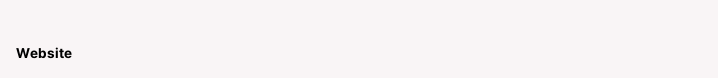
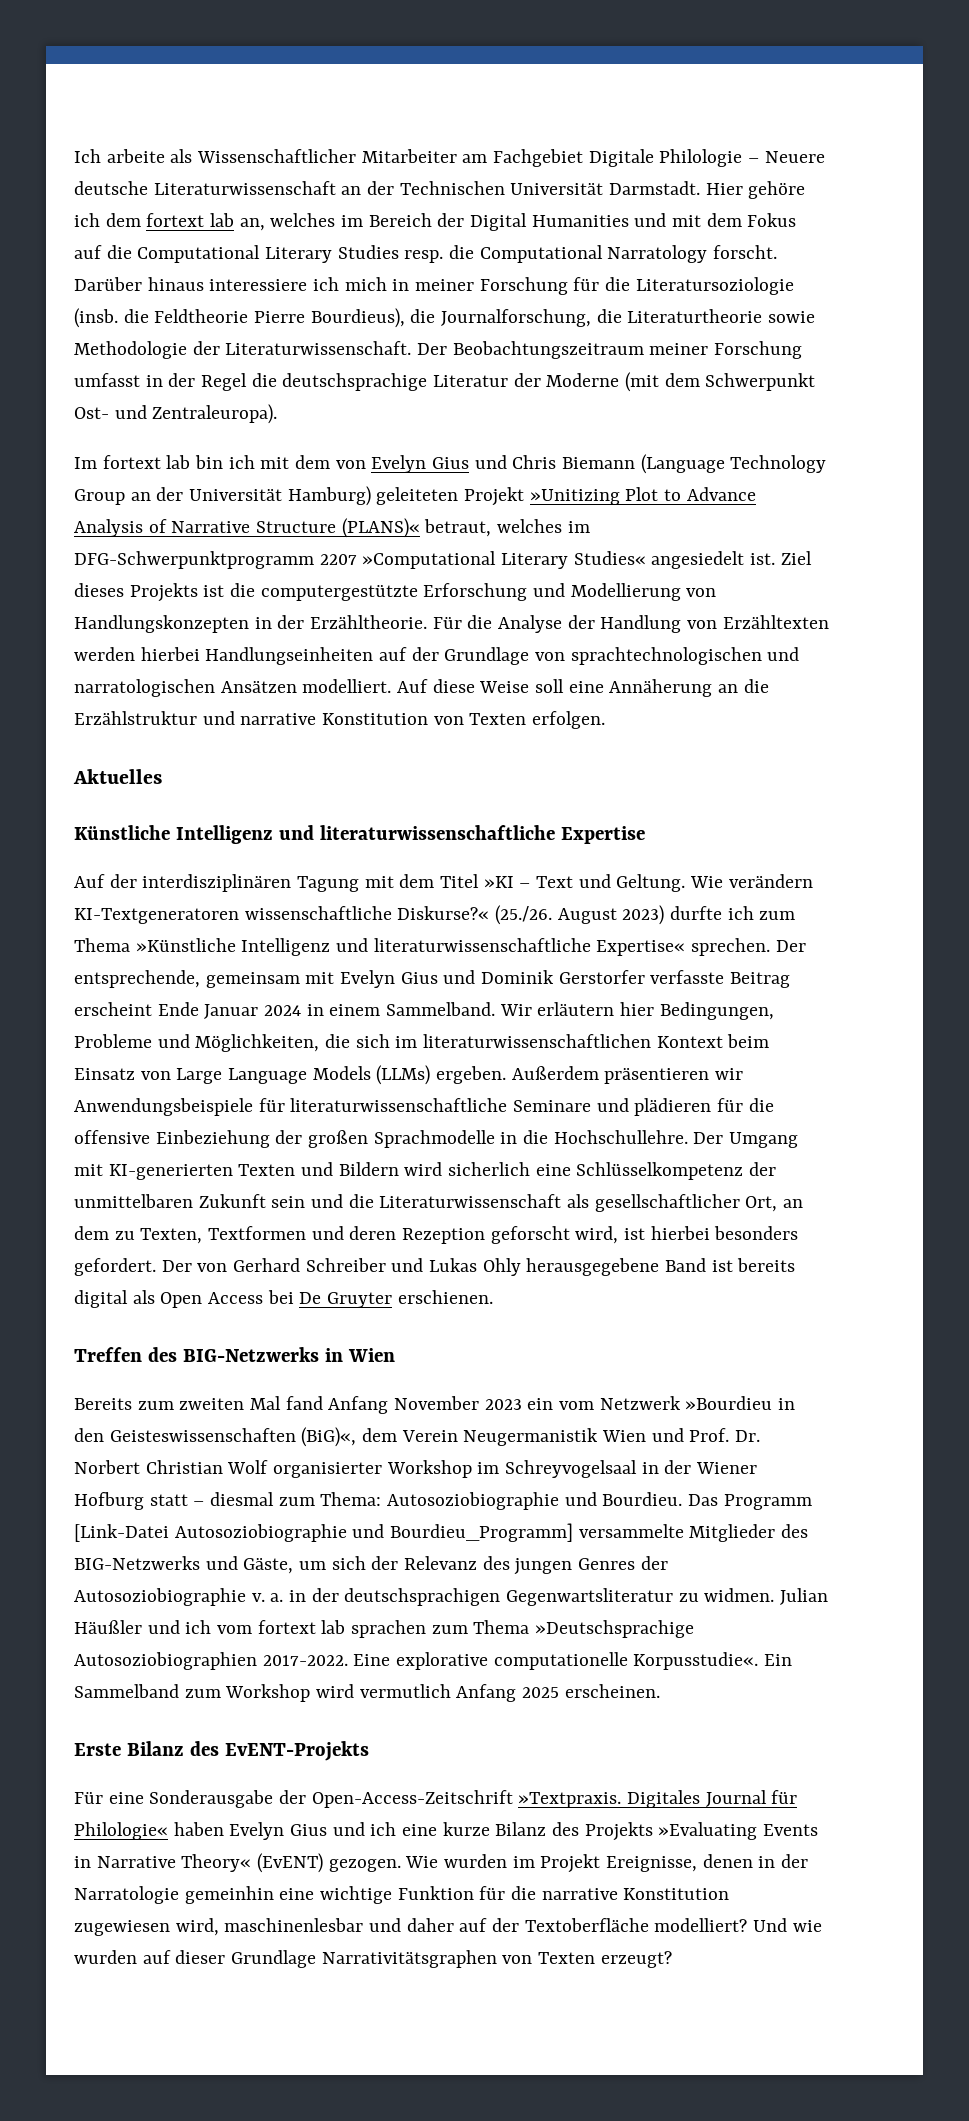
- Website
+ Ich arbeite als Wissenschaftlicher Mitarbeiter am Fachgebiet Digitale Philologie – Neuere deutsche Literaturwissenschaft an der Technischen Universität Darmstadt. Hier gehöre ich dem fortext lab an, welches im Bereich der Digital Humanities und mit dem Fokus auf die Computational Literary Studies resp. die Computational Narratology forscht. Darüber hinaus interessiere ich mich in meiner Forschung für die Literatursoziologie (insb. die Feldtheorie Pierre Bourdieus), die Journalforschung, die Literaturtheorie sowie Methodologie der Literaturwissenschaft. Der Beobachtungszeitraum meiner Forschung umfasst in der Regel die deutschsprachige Literatur der Moderne (mit dem Schwerpunkt Ost- und Zentraleuropa).
+ Im fortext lab bin ich mit dem von Evelyn Gius und Chris Biemann (Language Technology Group an der Universität Hamburg) geleiteten Projekt »Unitizing Plot to Advance Analysis of Narrative Structure (PLANS)« betraut, welches im DFG-Schwerpunktprogramm 2207 »Computational Literary Studies« angesiedelt ist. Ziel dieses Projekts ist die computergestützte Erforschung und Modellierung von Handlungskonzepten in der Erzähltheorie. Für die Analyse der Handlung von Erzähltexten werden hierbei Handlungseinheiten auf der Grundlage von sprachtechnologischen und narratologischen Ansätzen modelliert. Auf diese Weise soll eine Annäherung an die Erzählstruktur und narrative Konstitution von Texten erfolgen.
+ Aktuelles
+ Künstliche Intelligenz und literaturwissenschaftliche Expertise
+ Auf der interdisziplinären Tagung mit dem Titel »KI – Text und Geltung. Wie verändern KI-Textgeneratoren wissenschaftliche Diskurse?« (25./26. August 2023) durfte ich zum Thema »Künstliche Intelligenz und literaturwissenschaftliche Expertise« sprechen. Der entsprechende, gemeinsam mit Evelyn Gius und Dominik Gerstorfer verfasste Beitrag erscheint Ende Januar 2024 in einem Sammelband. Wir erläutern hier Bedingungen, Probleme und Möglichkeiten, die sich im literaturwissenschaftlichen Kontext beim Einsatz von Large Language Models (LLMs) ergeben. Außerdem präsentieren wir Anwendungsbeispiele für literaturwissenschaftliche Seminare und plädieren für die offensive Einbeziehung der großen Sprachmodelle in die Hochschullehre. Der Umgang mit KI-generierten Texten und Bildern wird sicherlich eine Schlüsselkompetenz der unmittelbaren Zukunft sein und die Literaturwissenschaft als gesellschaftlicher Ort, an dem zu Texten, Textformen und deren Rezeption geforscht wird, ist hierbei besonders gefordert. Der von Gerhard Schreiber und Lukas Ohly herausgegebene Band ist bereits digital als Open Access bei De Gruyter erschienen.
+ Treffen des BIG-Netzwerks in Wien
+ Bereits zum zweiten Mal fand Anfang November 2023 ein vom Netzwerk »Bourdieu in den Geisteswissenschaften (BiG)«, dem Verein Neugermanistik Wien und Prof. Dr. Norbert Christian Wolf organisierter Workshop im Schreyvogelsaal in der Wiener Hofburg statt – diesmal zum Thema: Autosoziobiographie und Bourdieu. Das Programm [Link-Datei Autosoziobiographie und Bourdieu_Programm] versammelte Mitglieder des BIG-Netzwerks und Gäste, um sich der Relevanz des jungen Genres der Autosoziobiographie v. a. in der deutschsprachigen Gegenwartsliteratur zu widmen. Julian Häußler und ich vom fortext lab sprachen zum Thema »Deutschsprachige Autosoziobiographien 2017-2022. Eine explorative computationelle Korpusstudie«. Ein Sammelband zum Workshop wird vermutlich Anfang 2025 erscheinen.
+ Erste Bilanz des EvENT-Projekts
+ Für eine Sonderausgabe der Open-Access-Zeitschrift »Textpraxis. Digitales Journal für Philologie« haben Evelyn Gius und ich eine kurze Bilanz des Projekts »Evaluating Events in Narrative Theory« (EvENT) gezogen. Wie wurden im Projekt Ereignisse, denen in der Narratologie gemeinhin eine wichtige Funktion für die narrative Konstitution zugewiesen wird, maschinenlesbar und daher auf der Textoberfläche modelliert? Und wie wurden auf dieser Grundlage Narrativitätsgraphen von Texten erzeugt?

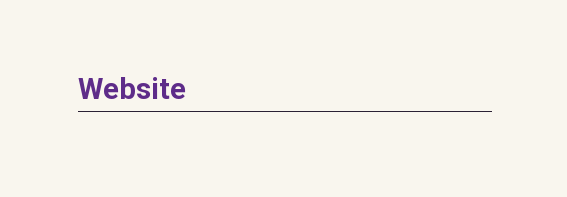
- Ich arbeite als Wissenschaftlicher Mitarbeiter am Fachgebiet Digitale Philologie – Neuere deutsche Literaturwissenschaft an der Technischen Universität Darmstadt. Hier gehöre ich dem fortext lab an, welches im Bereich der Digital Humanities und mit dem Fokus auf die Computational Literary Studies resp. die Computational Narratology forscht. Darüber hinaus interessiere ich mich in meiner Forschung für die Literatursoziologie (insb. die Feldtheorie Pierre Bourdieus), die Journalforschung, die Literaturtheorie sowie Methodologie der Literaturwissenschaft. Der Beobachtungszeitraum meiner Forschung umfasst in der Regel die deutschsprachige Literatur der Moderne (mit dem Schwerpunkt Ost- und Zentraleuropa).
- Im fortext lab bin ich mit dem von Evelyn Gius und Chris Biemann (Language Technology Group an der Universität Hamburg) geleiteten Projekt »Unitizing Plot to Advance Analysis of Narrative Structure (PLANS)« betraut, welches im DFG-Schwerpunktprogramm 2207 »Computational Literary Studies« angesiedelt ist. Ziel dieses Projekts ist die computergestützte Erforschung und Modellierung von Handlungskonzepten in der Erzähltheorie. Für die Analyse der Handlung von Erzähltexten werden hierbei Handlungseinheiten auf der Grundlage von sprachtechnologischen und narratologischen Ansätzen modelliert. Auf diese Weise soll eine Annäherung an die Erzählstruktur und narrative Konstitution von Texten erfolgen.
- Aktuelles
- Künstliche Intelligenz und literaturwissenschaftliche Expertise
- Auf der interdisziplinären Tagung mit dem Titel »KI – Text und Geltung. Wie verändern KI-Textgeneratoren wissenschaftliche Diskurse?« (25./26. August 2023) durfte ich zum Thema »Künstliche Intelligenz und literaturwissenschaftliche Expertise« sprechen. Der entsprechende, gemeinsam mit Evelyn Gius und Dominik Gerstorfer verfasste Beitrag erscheint Ende Januar 2024 in einem Sammelband. Wir erläutern hier Bedingungen, Probleme und Möglichkeiten, die sich im literaturwissenschaftlichen Kontext beim Einsatz von Large Language Models (LLMs) ergeben. Außerdem präsentieren wir Anwendungsbeispiele für literaturwissenschaftliche Seminare und plädieren für die offensive Einbeziehung der großen Sprachmodelle in die Hochschullehre. Der Umgang mit KI-generierten Texten und Bildern wird sicherlich eine Schlüsselkompetenz der unmittelbaren Zukunft sein und die Literaturwissenschaft als gesellschaftlicher Ort, an dem zu Texten, Textformen und deren Rezeption geforscht wird, ist hierbei besonders gefordert. Der von Gerhard Schreiber und Lukas Ohly herausgegebene Band ist bereits digital als Open Access bei De Gruyter erschienen.
- Treffen des BIG-Netzwerks in Wien
- Bereits zum zweiten Mal fand Anfang November 2023 ein vom Netzwerk »Bourdieu in den Geisteswissenschaften (BiG)«, dem Verein Neugermanistik Wien und Prof. Dr. Norbert Christian Wolf organisierter Workshop im Schreyvogelsaal in der Wiener Hofburg statt – diesmal zum Thema: Autosoziobiographie und Bourdieu. Das Programm [Link-Datei Autosoziobiographie und Bourdieu_Programm] versammelte Mitglieder des BIG-Netzwerks und Gäste, um sich der Relevanz des jungen Genres der Autosoziobiographie v. a. in der deutschsprachigen Gegenwartsliteratur zu widmen. Julian Häußler und ich vom fortext lab sprachen zum Thema »Deutschsprachige Autosoziobiographien 2017-2022. Eine explorative computationelle Korpusstudie«. Ein Sammelband zum Workshop wird vermutlich Anfang 2025 erscheinen.
- Erste Bilanz des EvENT-Projekts
- Für eine Sonderausgabe der Open-Access-Zeitschrift »Textpraxis. Digitales Journal für Philologie« haben Evelyn Gius und ich eine kurze Bilanz des Projekts »Evaluating Events in Narrative Theory« (EvENT) gezogen. Wie wurden im Projekt Ereignisse, denen in der Narratologie gemeinhin eine wichtige Funktion für die narrative Konstitution zugewiesen wird, maschinenlesbar und daher auf der Textoberfläche modelliert? Und wie wurden auf dieser Grundlage Narrativitätsgraphen von Texten erzeugt?
+ Website

